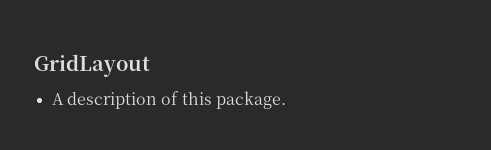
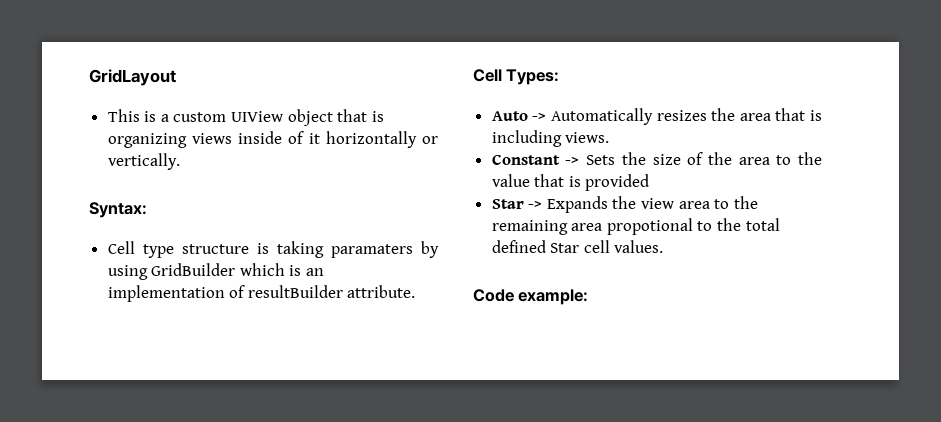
- A description of this package.
+ This is a custom UIView object that is organizing views inside of it horizontally or vertically.
+ Syntax:
+ Cell type structure is taking paramaters by using GridBuilder which is an implementation of resultBuilder attribute.
+ Cell Types:
+ Auto -> Automatically resizes the area that is including views.
+ Constant -> Sets the size of the area to the value that is provided
+ Star -> Expands the view area to the remaining area propotional to the total defined Star cell values.
+ Code example:

